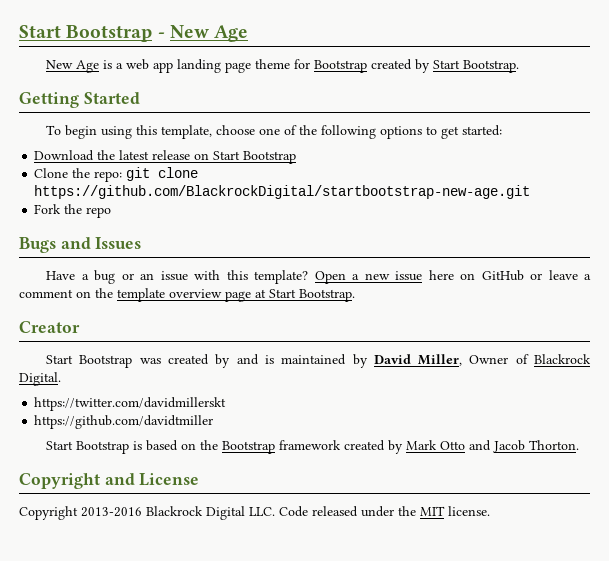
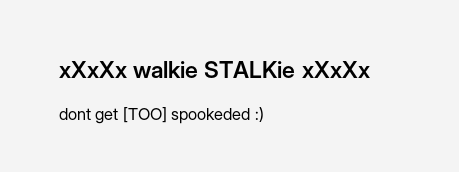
- Start Bootstrap - New Age
- New Age is a web app landing page theme for Bootstrap created by Start Bootstrap.
- Getting Started
- To begin using this template, choose one of the following options to get started:
- Download the latest release on Start Bootstrap
- Clone the repo: git clone https://github.com/BlackrockDigital/startbootstrap-new-age.git
- Fork the repo
- Bugs and Issues
- Have a bug or an issue with this template? Open a new issue here on GitHub or leave a comment on the template overview page at Start Bootstrap.
- Creator
- Start Bootstrap was created by and is maintained by David Miller, Owner of Blackrock Digital.
- https://twitter.com/davidmillerskt
- https://github.com/davidtmiller
- Start Bootstrap is based on the Bootstrap framework created by Mark Otto and Jacob Thorton.
- Copyright and License
- Copyright 2013-2016 Blackrock Digital LLC. Code released under the MIT license.
+ xXxXx walkie STALKie xXxXx
+ dont get [TOO] spookeded :)

